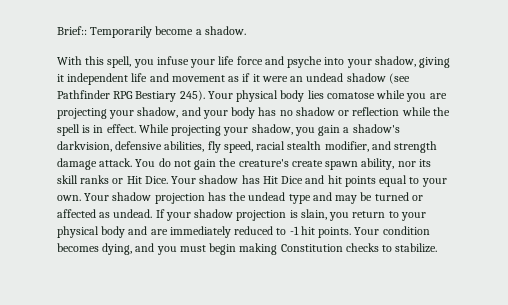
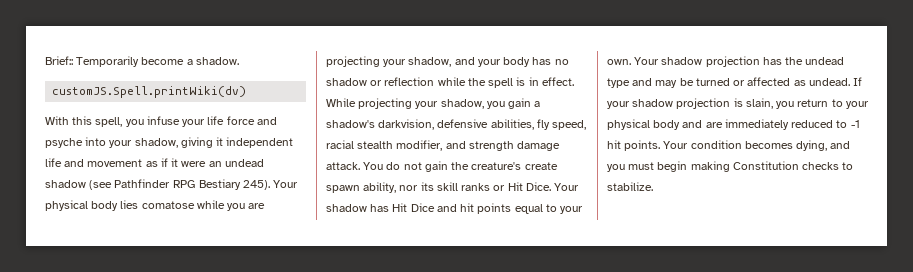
+ customJS.Spell.printWiki(dv)

